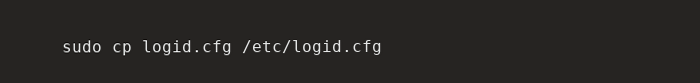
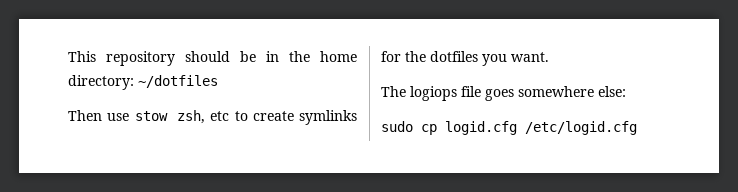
+ This repository should be in the home directory: ~/dotfiles
+ Then use stow zsh, etc to create symlinks for the dotfiles you want.
+ The logiops file goes somewhere else:

